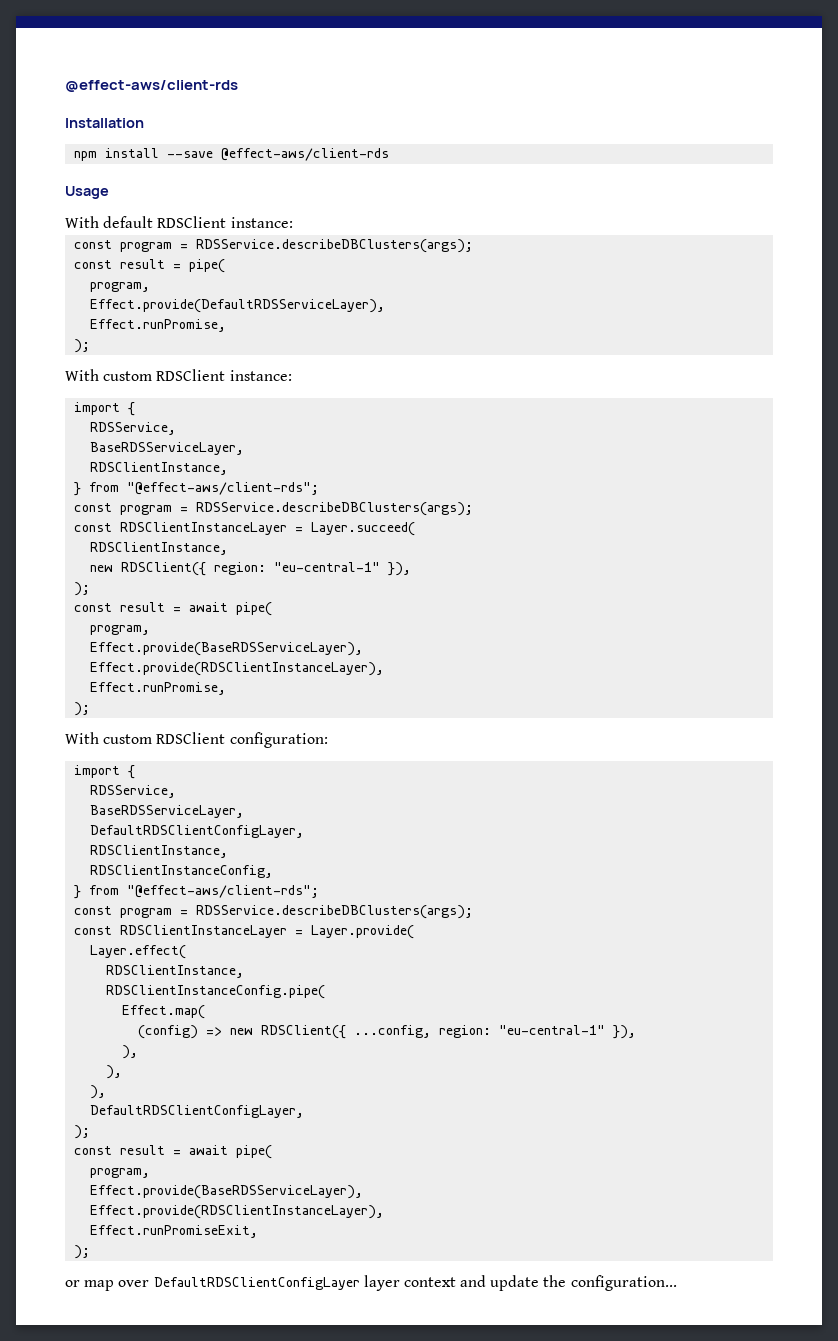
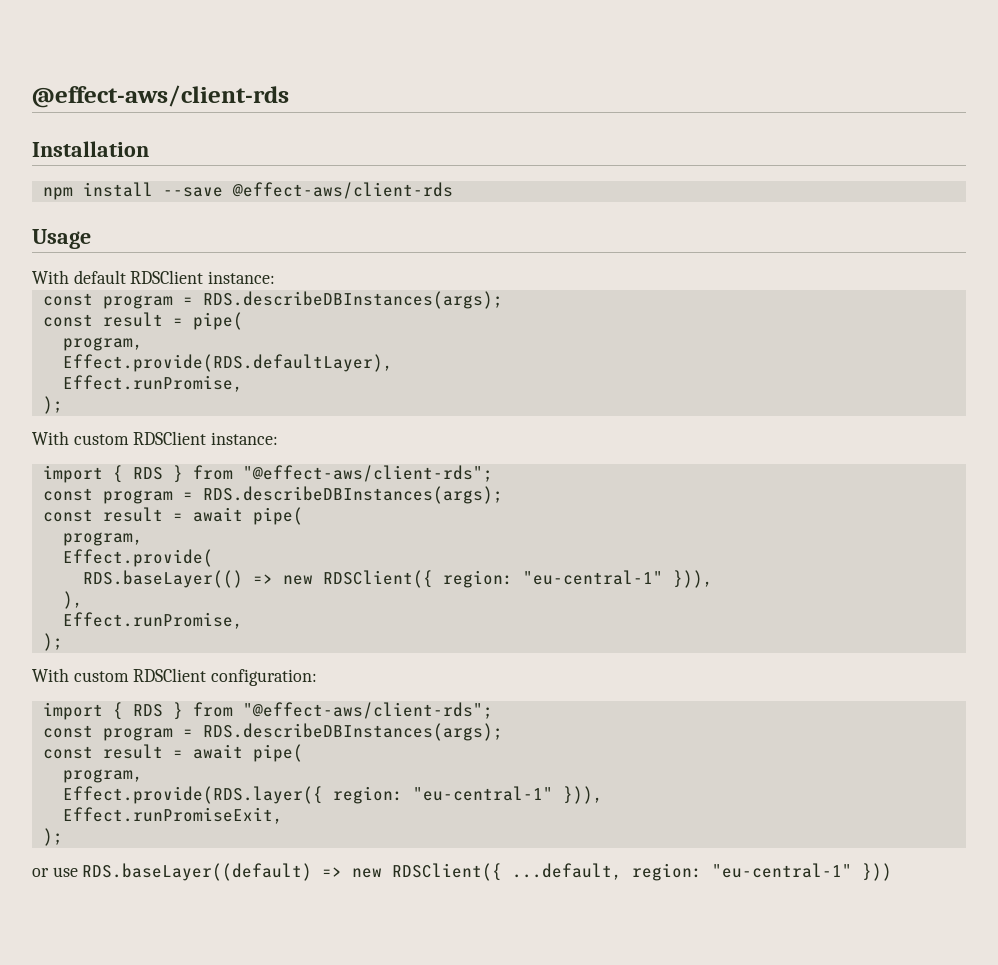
  With default RDSClient instance:
- const program = RDSService.describeDBClusters(args);
+ const program = RDS.describeDBInstances(args);
- Effect.provide(DefaultRDSServiceLayer),
+ Effect.provide(RDS.defaultLayer),
  With custom RDSClient instance:
- import {
- RDSService,
- BaseRDSServiceLayer,
- RDSClientInstance,
- } from "@effect-aws/client-rds";
- const program = RDSService.describeDBClusters(args);
- const RDSClientInstanceLayer = Layer.succeed(
- RDSClientInstance,
- new RDSClient({ region: "eu-central-1" }),
- );
+ import { RDS } from "@effect-aws/client-rds";
+ const program = RDS.describeDBInstances(args);
  const result = await pipe(
  program,
- Effect.provide(BaseRDSServiceLayer),
- Effect.provide(RDSClientInstanceLayer),
+ Effect.provide(
+ RDS.baseLayer(() => new RDSClient({ region: "eu-central-1" })),
+ ),
  With custom RDSClient configuration:
- import {
- RDSService,
- BaseRDSServiceLayer,
- DefaultRDSClientConfigLayer,
- RDSClientInstance,
- RDSClientInstanceConfig,
- } from "@effect-aws/client-rds";
- const program = RDSService.describeDBClusters(args);
- const RDSClientInstanceLayer = Layer.provide(
- Layer.effect(
- RDSClientInstance,
- RDSClientInstanceConfig.pipe(
- Effect.map(
- (config) => new RDSClient({ ...config, region: "eu-central-1" }),
- ),
- ),
- ),
- DefaultRDSClientConfigLayer,
- );
+ import { RDS } from "@effect-aws/client-rds";
+ const program = RDS.describeDBInstances(args);
  const result = await pipe(
  program,
- Effect.provide(BaseRDSServiceLayer),
- Effect.provide(RDSClientInstanceLayer),
+ Effect.provide(RDS.layer({ region: "eu-central-1" })),
- or map over DefaultRDSClientConfigLayer layer context and update the configuration...
+ or use RDS.baseLayer((default) => new RDSClient({ ...default, region: "eu-central-1" }))

